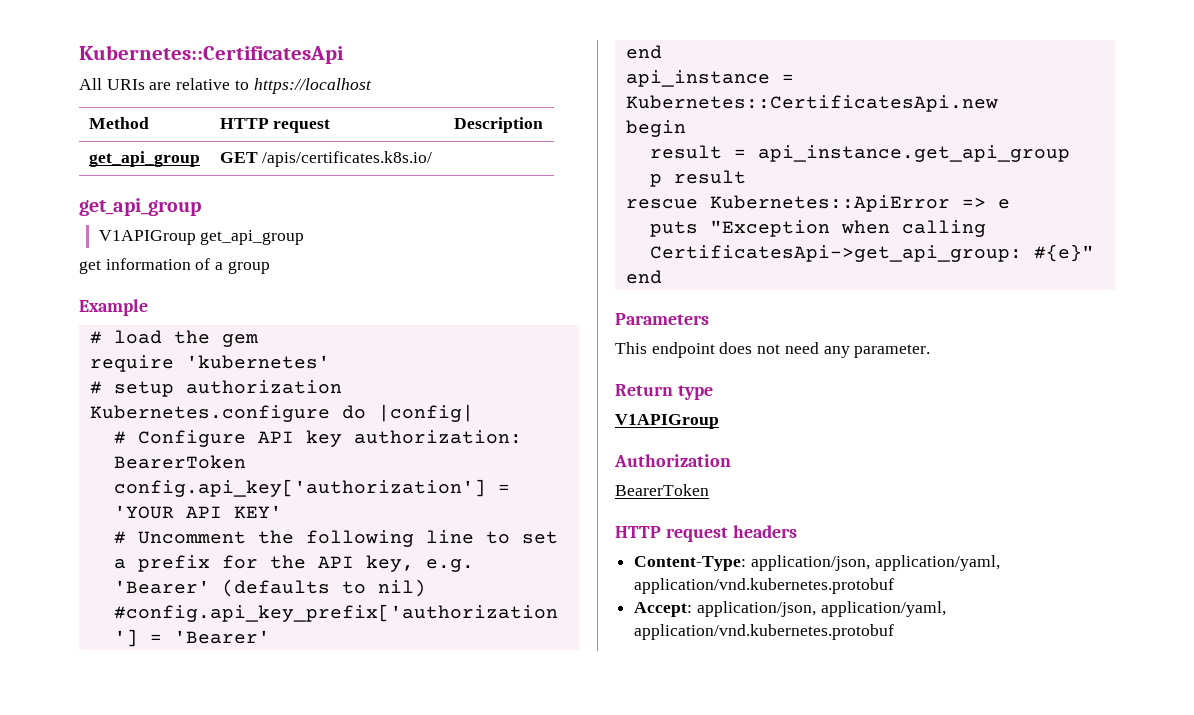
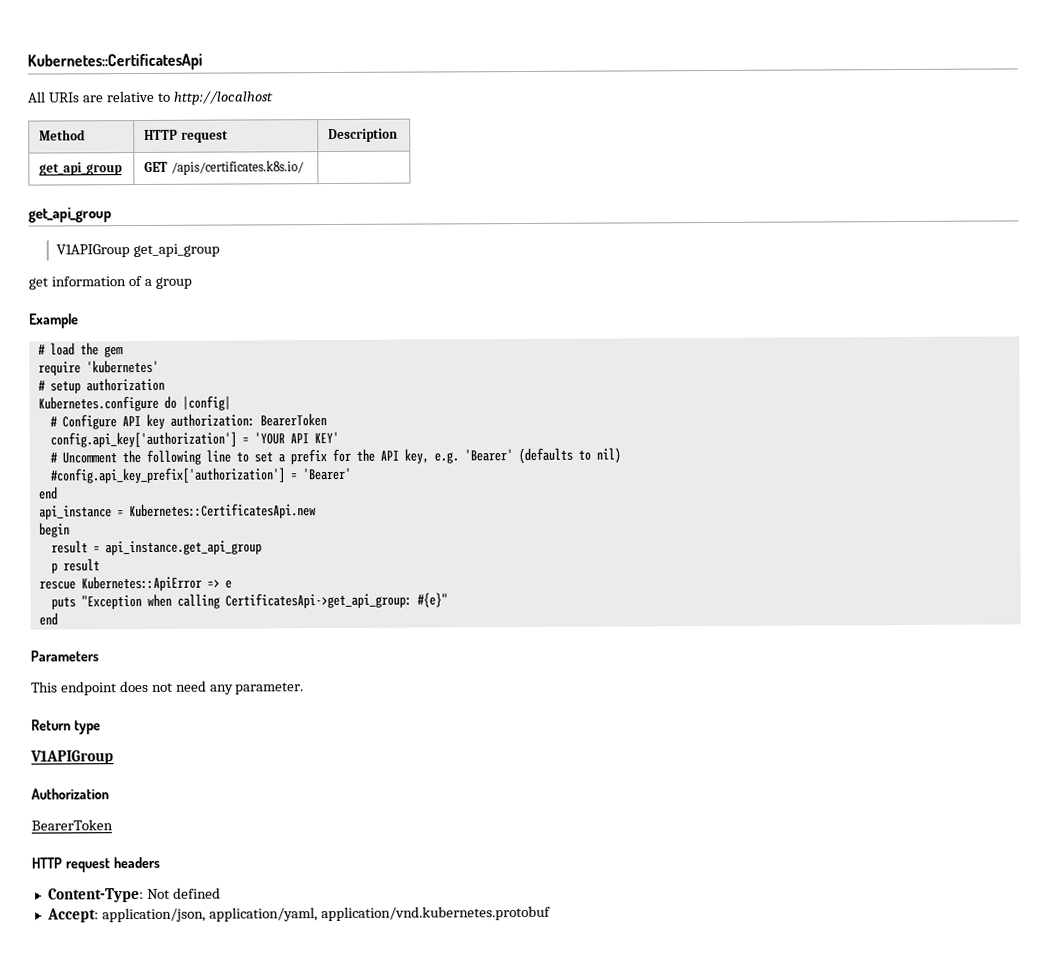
- All URIs are relative to https://localhost
+ All URIs are relative to http://localhost
- Content-Type: application/json, application/yaml, application/vnd.kubernetes.protobuf
+ Content-Type: Not defined

